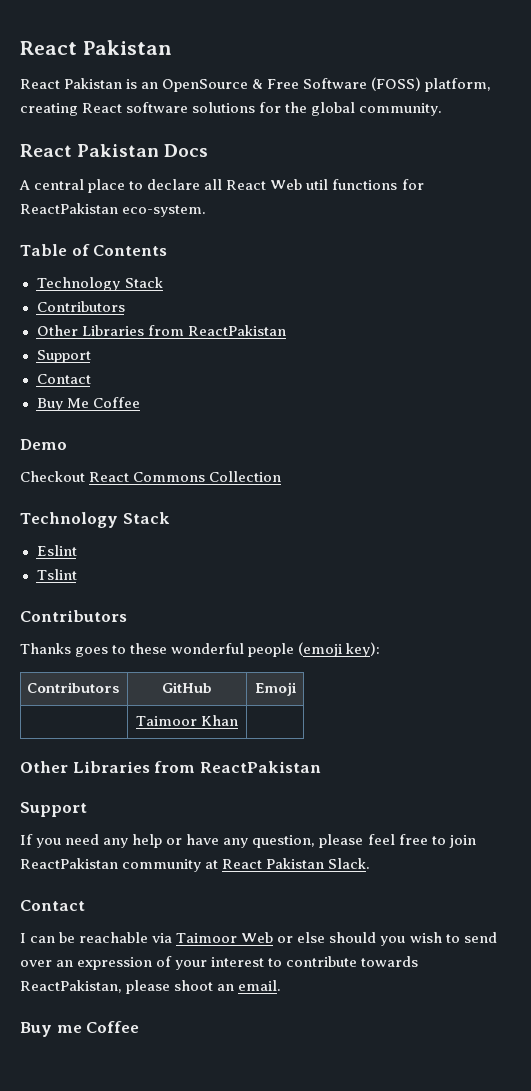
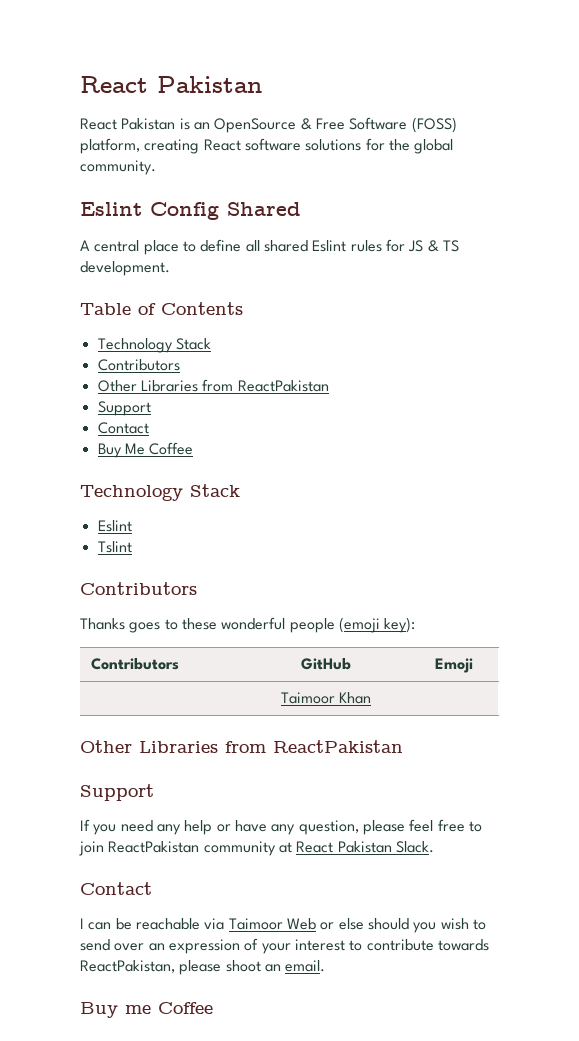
- React Pakistan Docs
+ Eslint Config Shared
- A central place to declare all React Web util functions for ReactPakistan eco-system.
+ A central place to define all shared Eslint rules for JS & TS development.
- Demo
- Checkout React Commons Collection

